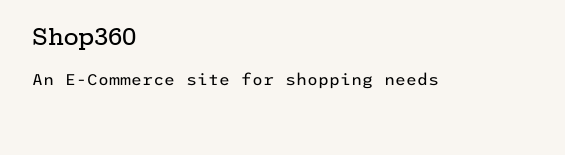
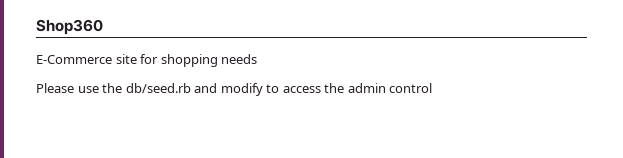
- An E-Commerce site for shopping needs
+ E-Commerce site for shopping needs
+ Please use the db/seed.rb and modify to access the admin control

